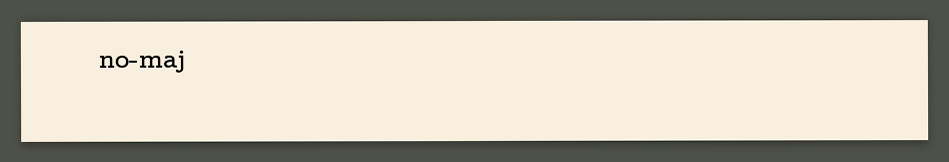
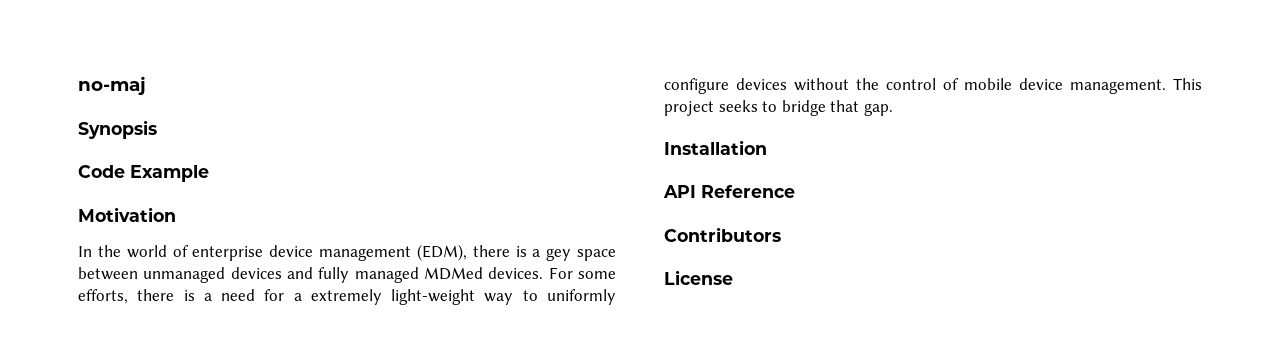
+ Synopsis
+ Code Example
+ Motivation
+ In the world of enterprise device management (EDM), there is a gey space between unmanaged devices and fully managed MDMed devices. For some efforts, there is a need for a extremely light-weight way to uniformly configure devices without the control of mobile device management. This project seeks to bridge that gap.
+ Installation
+ API Reference
+ Contributors
+ License

